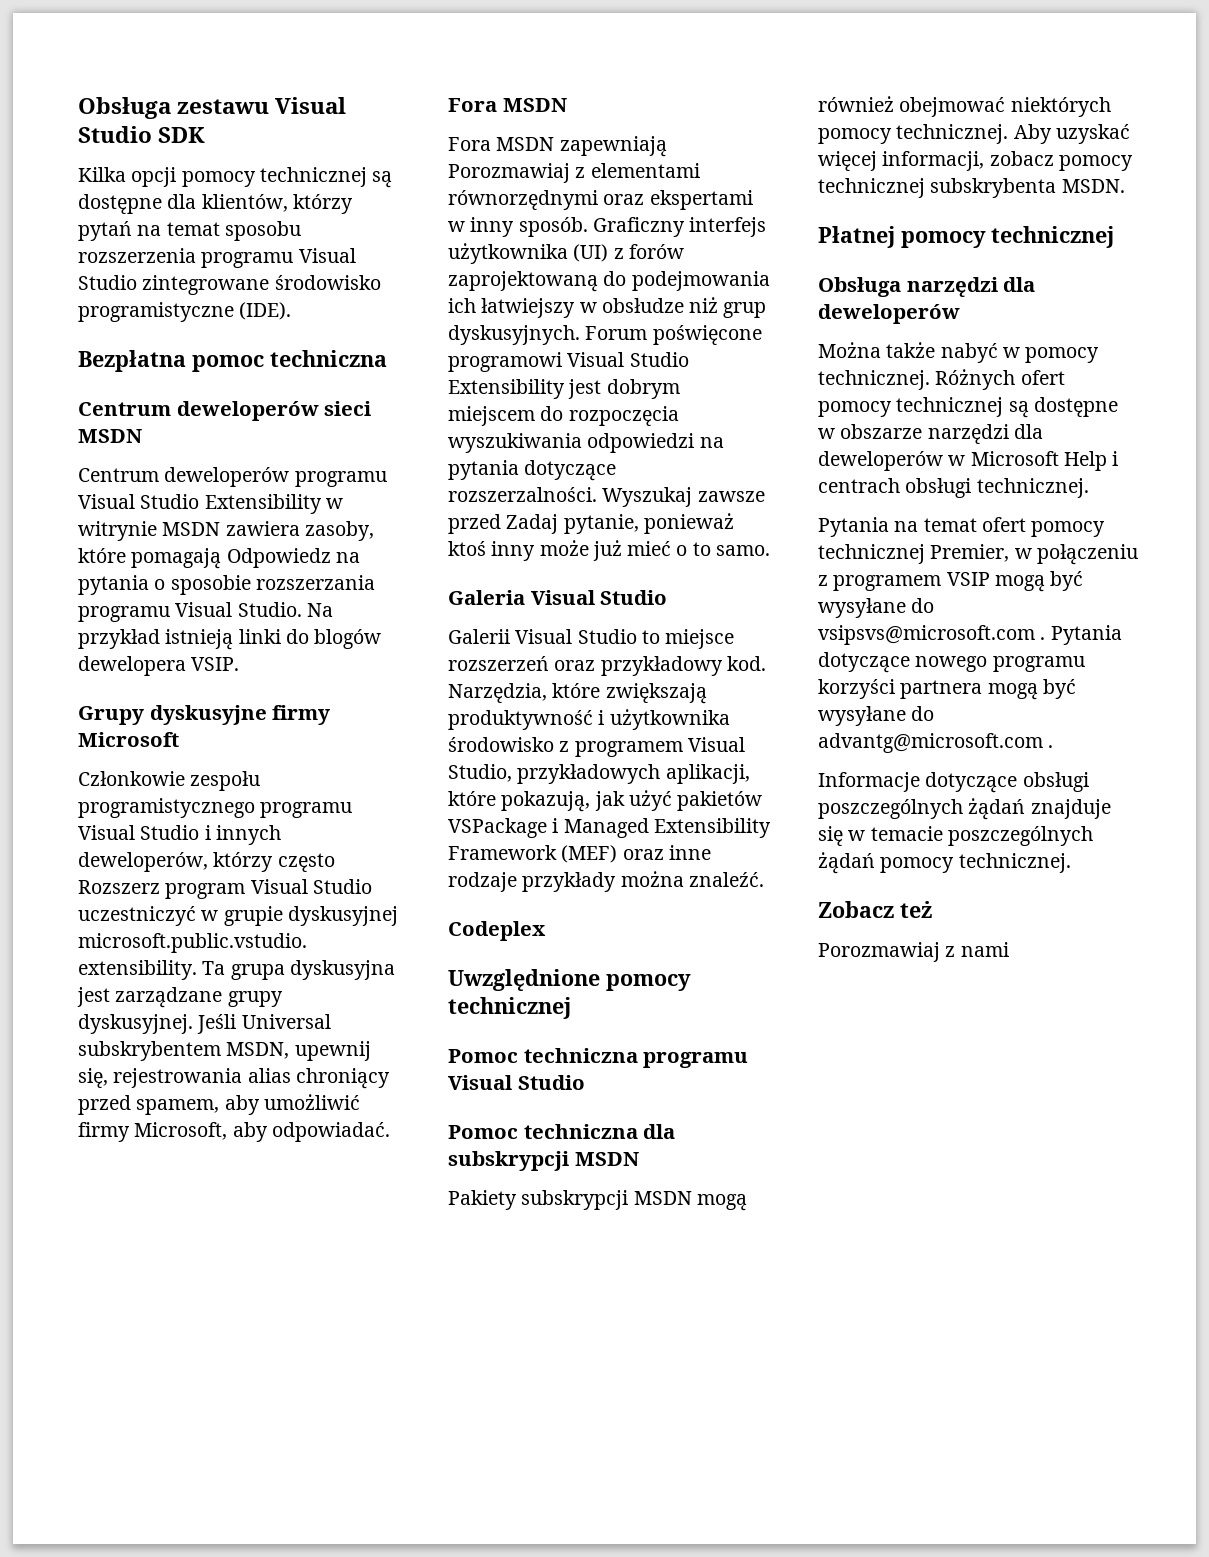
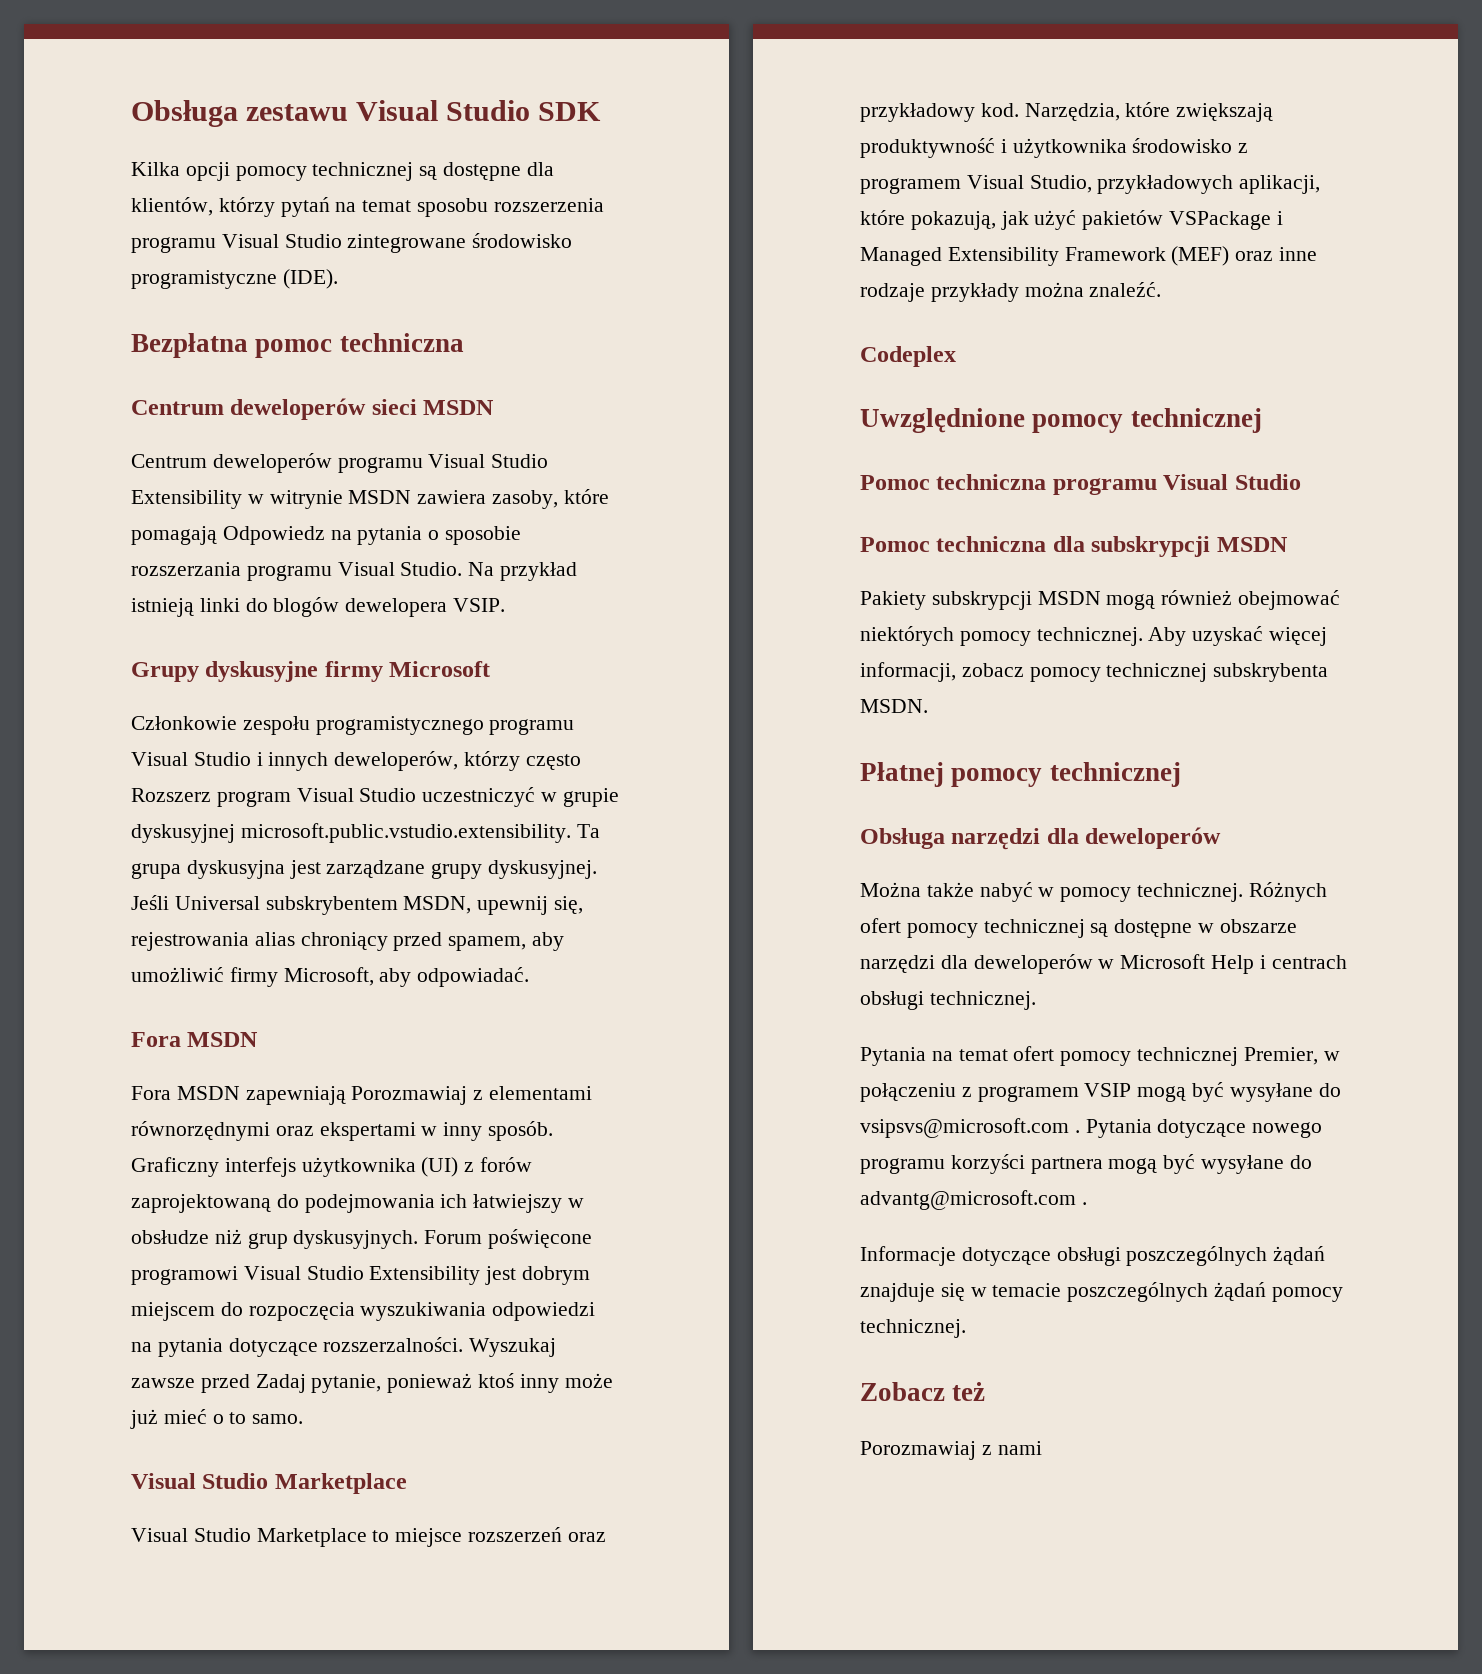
  Wyszukaj zawsze przed Zadaj pytanie, ponieważ ktoś inny może już mieć o to samo.
- Galeria Visual Studio
- Galerii Visual Studio to miejsce rozszerzeń oraz przykładowy kod.
+ Visual Studio Marketplace
+ Visual Studio Marketplace to miejsce rozszerzeń oraz przykładowy kod.

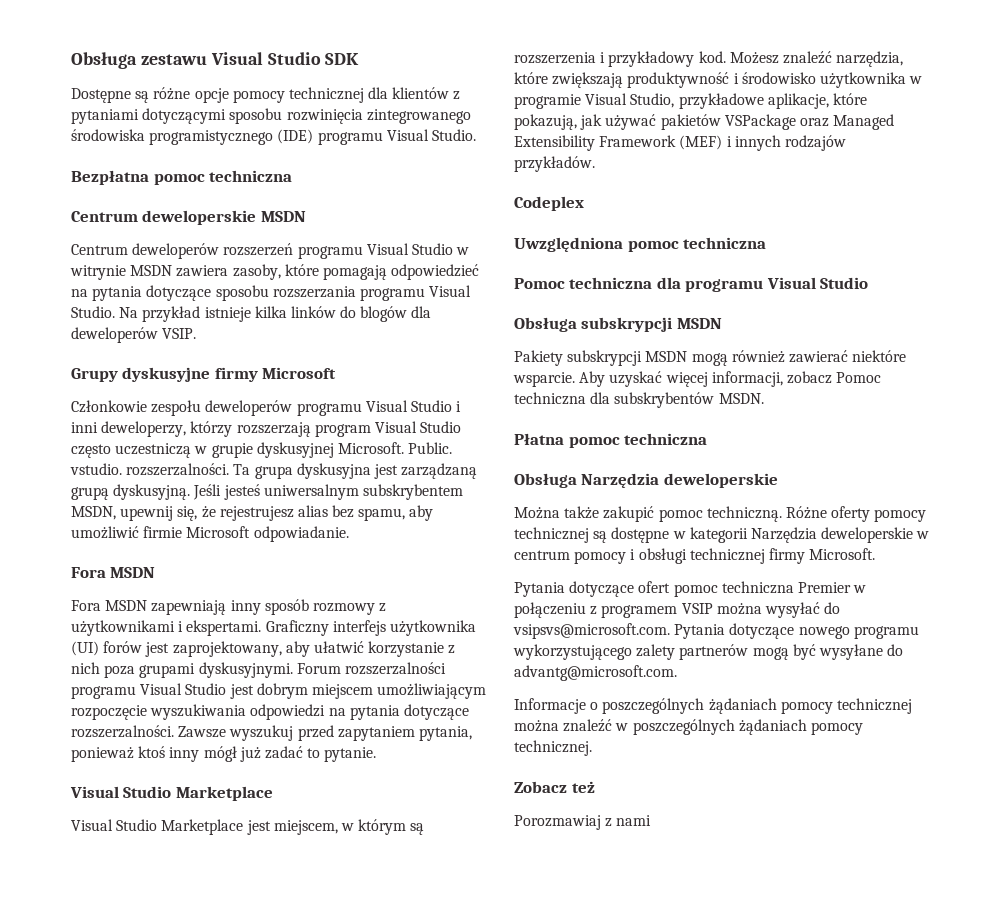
- Kilka opcji pomocy technicznej są dostępne dla klientów, którzy pytań na temat sposobu rozszerzenia programu Visual Studio zintegrowane środowisko programistyczne (IDE).
+ Dostępne są różne opcje pomocy technicznej dla klientów z pytaniami dotyczącymi sposobu rozwinięcia zintegrowanego środowiska programistycznego (IDE) programu Visual Studio.
- Centrum deweloperów sieci MSDN
+ Centrum deweloperskie MSDN
- Centrum deweloperów programu Visual Studio Extensibility w witrynie MSDN zawiera zasoby, które pomagają Odpowiedz na pytania o sposobie rozszerzania programu Visual Studio.
+ Centrum deweloperów rozszerzeń programu Visual Studio w witrynie MSDN zawiera zasoby, które pomagają odpowiedzieć na pytania dotyczące sposobu rozszerzania programu Visual Studio.
- Na przykład istnieją linki do blogów dewelopera VSIP.
+ Na przykład istnieje kilka linków do blogów dla deweloperów VSIP.
- Członkowie zespołu programistycznego programu Visual Studio i innych deweloperów, którzy często Rozszerz program Visual Studio uczestniczyć w grupie dyskusyjnej microsoft.public.vstudio.extensibility. Ta grupa dyskusyjna jest zarządzane grupy dyskusyjnej. Jeśli Universal subskrybentem MSDN, upewnij się, rejestrowania alias chroniący przed spamem, aby umożliwić firmy Microsoft, aby odpowiadać.
+ Członkowie zespołu deweloperów programu Visual Studio i inni deweloperzy, którzy rozszerzają program Visual Studio często uczestniczą w grupie dyskusyjnej Microsoft. Public. vstudio. rozszerzalności. Ta grupa dyskusyjna jest zarządzaną grupą dyskusyjną. Jeśli jesteś uniwersalnym subskrybentem MSDN, upewnij się, że rejestrujesz alias bez spamu, aby umożliwić firmie Microsoft odpowiadanie.
- Fora MSDN zapewniają Porozmawiaj z elementami równorzędnymi oraz ekspertami w inny sposób. Graficzny interfejs użytkownika (UI) z forów zaprojektowaną do podejmowania ich łatwiejszy w obsłudze niż grup dyskusyjnych. Forum poświęcone programowi Visual Studio Extensibility jest dobrym miejscem do rozpoczęcia wyszukiwania odpowiedzi na pytania dotyczące rozszerzalności.
+ Fora MSDN zapewniają inny sposób rozmowy z użytkownikami i ekspertami. Graficzny interfejs użytkownika (UI) forów jest zaprojektowany, aby ułatwić korzystanie z nich poza grupami dyskusyjnymi. Forum rozszerzalności programu Visual Studio jest dobrym miejscem umożliwiającym rozpoczęcie wyszukiwania odpowiedzi na pytania dotyczące rozszerzalności.
- Wyszukaj zawsze przed Zadaj pytanie, ponieważ ktoś inny może już mieć o to samo.
+ Zawsze wyszukuj przed zapytaniem pytania, ponieważ ktoś inny mógł już zadać to pytanie.
- Visual Studio Marketplace to miejsce rozszerzeń oraz przykładowy kod. Narzędzia, które zwiększają produktywność i użytkownika środowisko z programem Visual Studio, przykładowych aplikacji, które pokazują, jak użyć pakietów VSPackage i Managed Extensibility Framework (MEF) oraz inne rodzaje przykłady można znaleźć.
+ Visual Studio Marketplace jest miejscem, w którym są rozszerzenia i przykładowy kod. Możesz znaleźć narzędzia, które zwiększają produktywność i środowisko użytkownika w programie Visual Studio, przykładowe aplikacje, które pokazują, jak używać pakietów VSPackage oraz Managed Extensibility Framework (MEF) i innych rodzajów przykładów.
  Codeplex
- Uwzględnione pomocy technicznej
- Pomoc techniczna programu Visual Studio
+ Uwzględniona pomoc techniczna
+ Pomoc techniczna dla programu Visual Studio
- Pomoc techniczna dla subskrypcji MSDN
+ Obsługa subskrypcji MSDN
- Pakiety subskrypcji MSDN mogą również obejmować niektórych pomocy technicznej.
+ Pakiety subskrypcji MSDN mogą również zawierać niektóre wsparcie.
- Aby uzyskać więcej informacji, zobacz pomocy technicznej subskrybenta MSDN.
- Płatnej pomocy technicznej
- Obsługa narzędzi dla deweloperów
- Można także nabyć w pomocy technicznej. Różnych ofert pomocy technicznej są dostępne w obszarze narzędzi dla deweloperów w Microsoft Help i centrach obsługi technicznej.
- Pytania na temat ofert pomocy technicznej Premier, w połączeniu z programem VSIP mogą być wysyłane do vsipsvs@microsoft.com . Pytania dotyczące nowego programu korzyści partnera mogą być wysyłane do advantg@microsoft.com .
- Informacje dotyczące obsługi poszczególnych żądań znajduje się w temacie poszczególnych żądań pomocy technicznej.
+ Aby uzyskać więcej informacji, zobacz Pomoc techniczna dla subskrybentów MSDN.
+ Płatna pomoc techniczna
+ Obsługa Narzędzia deweloperskie
+ Można także zakupić pomoc techniczną. Różne oferty pomocy technicznej są dostępne w kategorii Narzędzia deweloperskie w centrum pomocy i obsługi technicznej firmy Microsoft.
+ Pytania dotyczące ofert pomoc techniczna Premier w połączeniu z programem VSIP można wysyłać do vsipsvs@microsoft.com. Pytania dotyczące nowego programu wykorzystującego zalety partnerów mogą być wysyłane do advantg@microsoft.com.
+ Informacje o poszczególnych żądaniach pomocy technicznej można znaleźć w poszczególnych żądaniach pomocy technicznej.

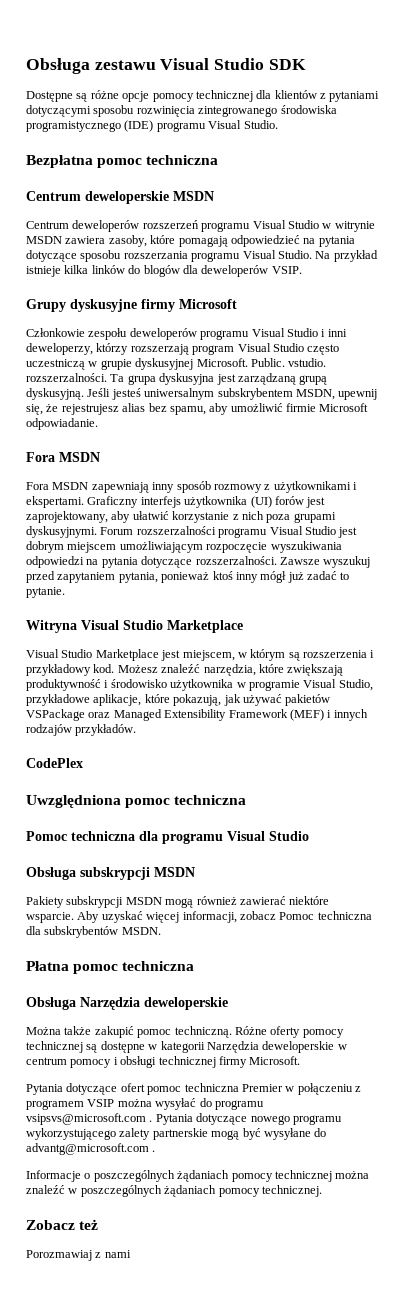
  Zawsze wyszukuj przed zapytaniem pytania, ponieważ ktoś inny mógł już zadać to pytanie.
- Visual Studio Marketplace
+ Witryna Visual Studio Marketplace
- Codeplex
+ CodePlex
- Pytania dotyczące ofert pomoc techniczna Premier w połączeniu z programem VSIP można wysyłać do vsipsvs@microsoft.com. Pytania dotyczące nowego programu wykorzystującego zalety partnerów mogą być wysyłane do advantg@microsoft.com.
+ Pytania dotyczące ofert pomoc techniczna Premier w połączeniu z programem VSIP można wysyłać do programu vsipsvs@microsoft.com . Pytania dotyczące nowego programu wykorzystującego zalety partnerskie mogą być wysyłane do advantg@microsoft.com .

